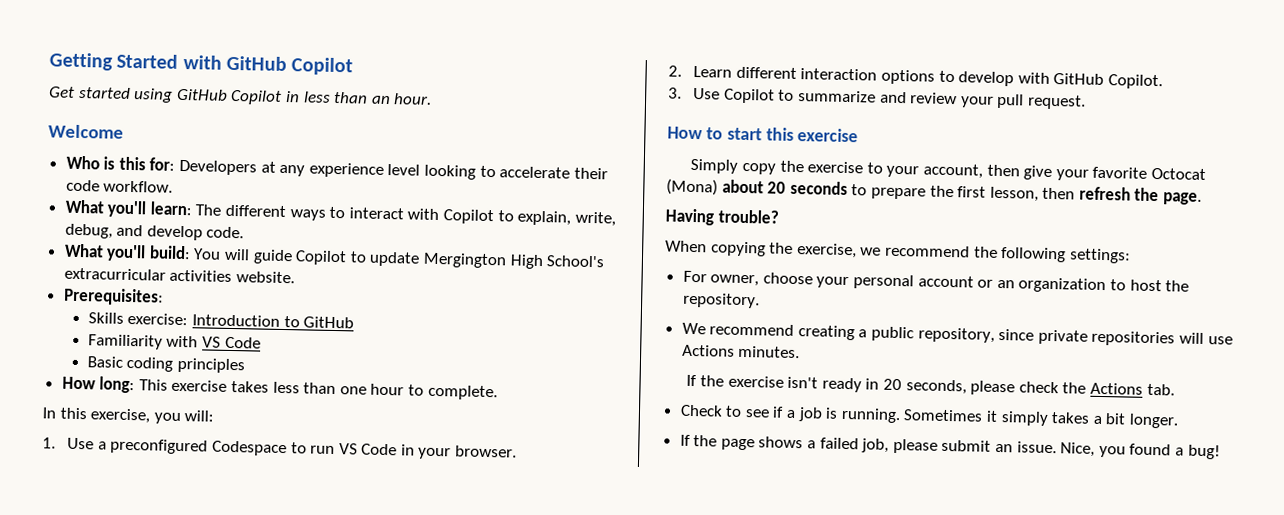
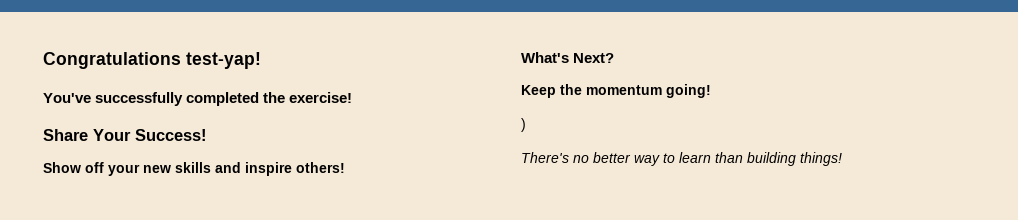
- Getting Started with GitHub Copilot
- Get started using GitHub Copilot in less than an hour.
- Welcome
- Who is this for: Developers at any experience level looking to accelerate their code workflow.
- What you'll learn: The different ways to interact with Copilot to explain, write, debug, and develop code.
- What you'll build: You will guide Copilot to update Mergington High School's extracurricular activities website.
- Prerequisites:
- Skills exercise: Introduction to GitHub
- Familiarity with VS Code
- Basic coding principles
- How long: This exercise takes less than one hour to complete.
- In this exercise, you will:
- 1. Use a preconfigured Codespace to run VS Code in your browser.
- 2. Learn different interaction options to develop with GitHub Copilot.
- 3. Use Copilot to summarize and review your pull request.
- How to start this exercise
- Simply copy the exercise to your account, then give your favorite Octocat (Mona) about 20 seconds to prepare the first lesson, then refresh the page.
- Having trouble?
- When copying the exercise, we recommend the following settings:
- For owner, choose your personal account or an organization to host the repository.
- We recommend creating a public repository, since private repositories will use Actions minutes.
- If the exercise isn't ready in 20 seconds, please check the Actions tab.
- Check to see if a job is running. Sometimes it simply takes a bit longer.
- If the page shows a failed job, please submit an issue. Nice, you found a bug!
+ Congratulations test-yap!
+ You've successfully completed the exercise!
+ Share Your Success!
+ Show off your new skills and inspire others!
+ What's Next?
+ Keep the momentum going!
+ )
+ There's no better way to learn than building things!

